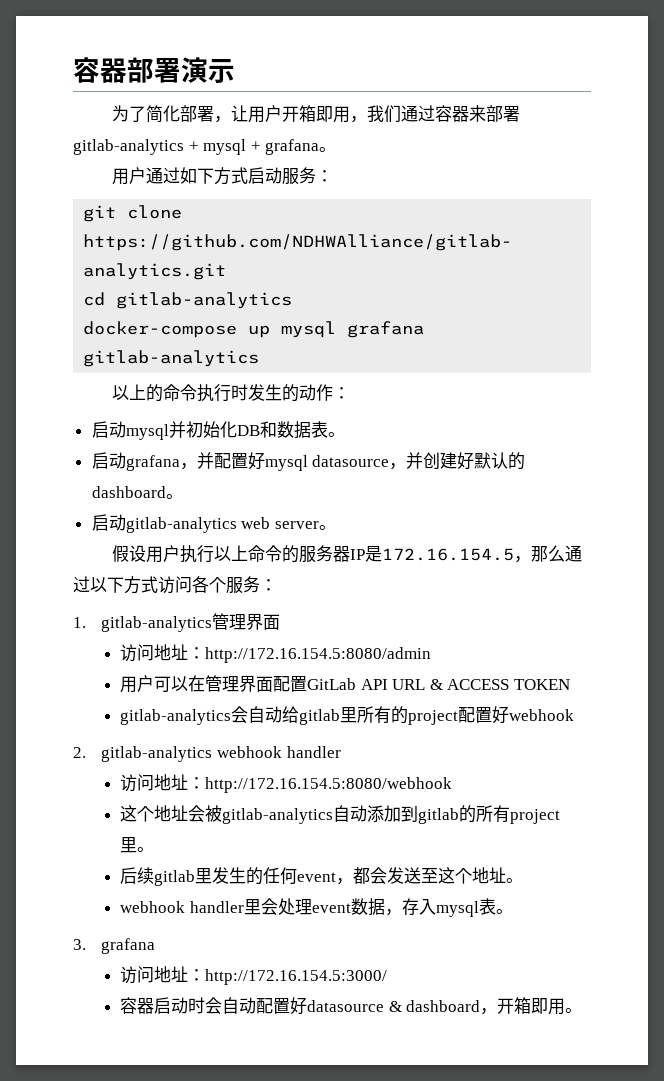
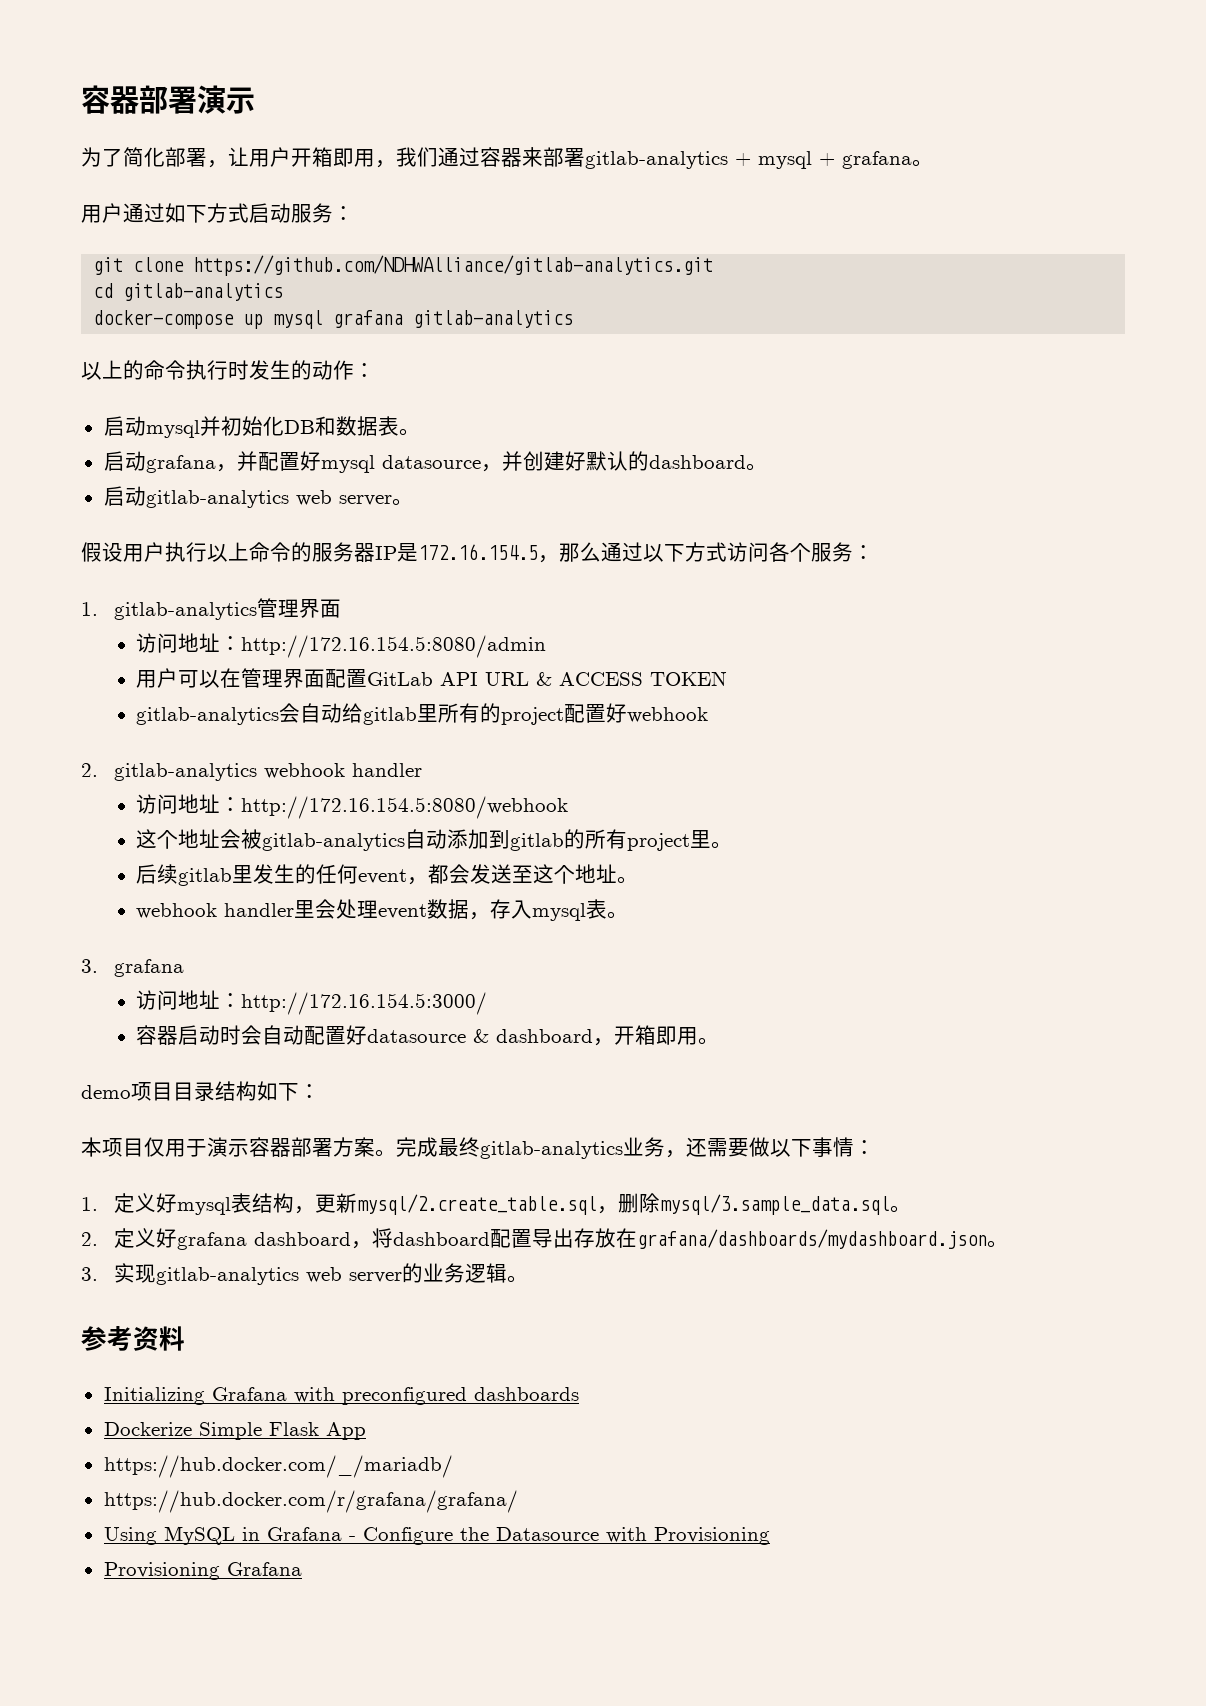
+ demo项目目录结构如下：
+ 本项目仅用于演示容器部署方案。完成最终gitlab-analytics业务，还需要做以下事情：
+ 1.定义好mysql表结构，更新mysql/2.create_table.sql，删除mysql/3.sample_data.sql。
+ 2.定义好grafana dashboard，将dashboard配置导出存放在grafana/dashboards/mydashboard.json。
+ 3.实现gitlab-analytics web server的业务逻辑。
+ 参考资料
+ Initializing Grafana with preconfigured dashboards
+ Dockerize Simple Flask App
+ https://hub.docker.com/_/mariadb/
+ https://hub.docker.com/r/grafana/grafana/
+ Using MySQL in Grafana - Configure the Datasource with Provisioning
+ Provisioning Grafana

